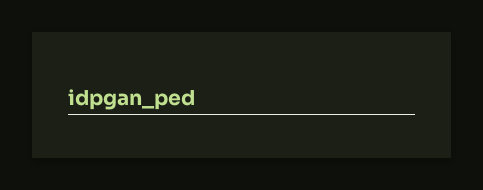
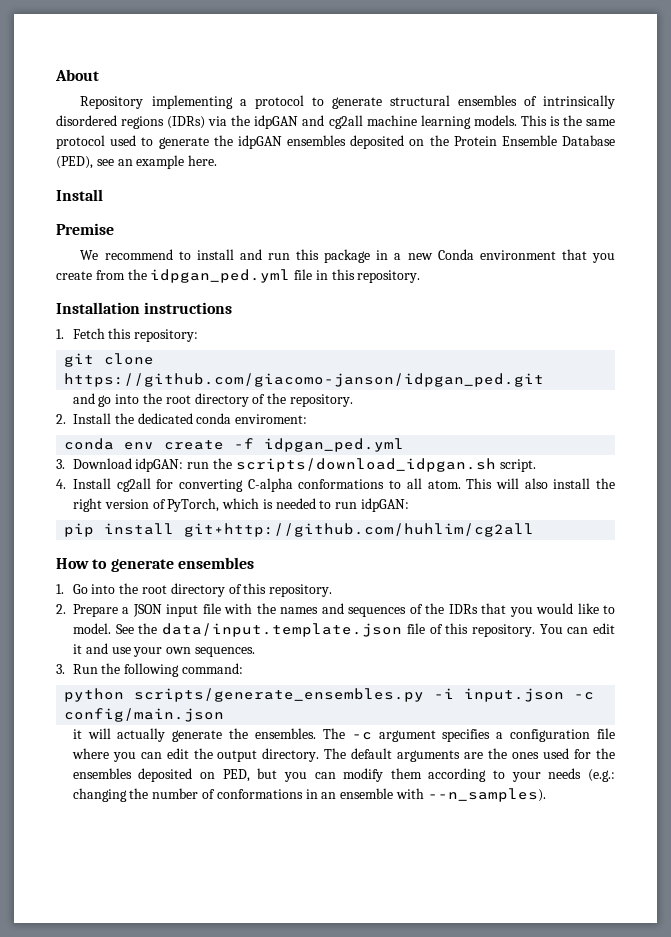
- idpgan_ped
+ About
+ Repository implementing a protocol to generate structural ensembles of intrinsically disordered regions (IDRs) via the idpGAN and cg2all machine learning models. This is the same protocol used to generate the idpGAN ensembles deposited on the Protein Ensemble Database (PED), see an example here.
+ Install
+ Premise
+ We recommend to install and run this package in a new Conda environment that you create from the idpgan_ped.yml file in this repository.
+ Installation instructions
+ 1. Fetch this repository:
+ git clone https://github.com/giacomo-janson/idpgan_ped.git
+ and go into the root directory of the repository.
+ 2. Install the dedicated conda enviroment:
+ conda env create -f idpgan_ped.yml
+ 3. Download idpGAN: run the scripts/download_idpgan.sh script.
+ 4. Install cg2all for converting C-alpha conformations to all atom. This will also install the right version of PyTorch, which is needed to run idpGAN:
+ pip install git+http://github.com/huhlim/cg2all
+ How to generate ensembles
+ 1. Go into the root directory of this repository.
+ 2. Prepare a JSON input file with the names and sequences of the IDRs that you would like to model. See the data/input.template.json file of this repository. You can edit it and use your own sequences.
+ 3. Run the following command:
+ python scripts/generate_ensembles.py -i input.json -c config/main.json
+ it will actually generate the ensembles. The -c argument specifies a configuration file where you can edit the output directory. The default arguments are the ones used for the ensembles deposited on PED, but you can modify them according to your needs (e.g.: changing the number of conformations in an ensemble with --n_samples).

